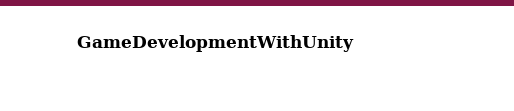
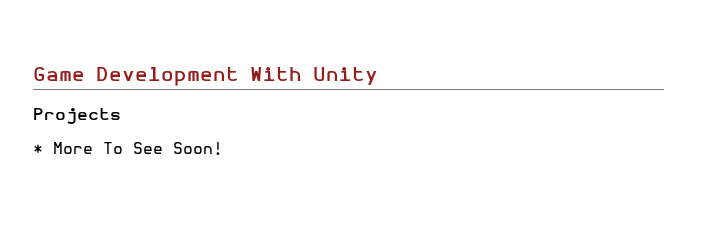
- GameDevelopmentWithUnity
+ Game Development With Unity
+ Projects
+ * More To See Soon!

